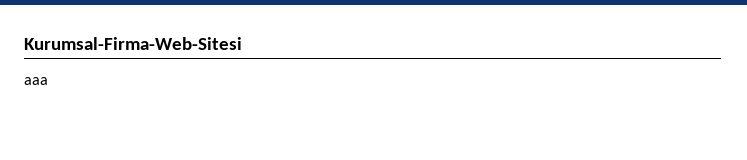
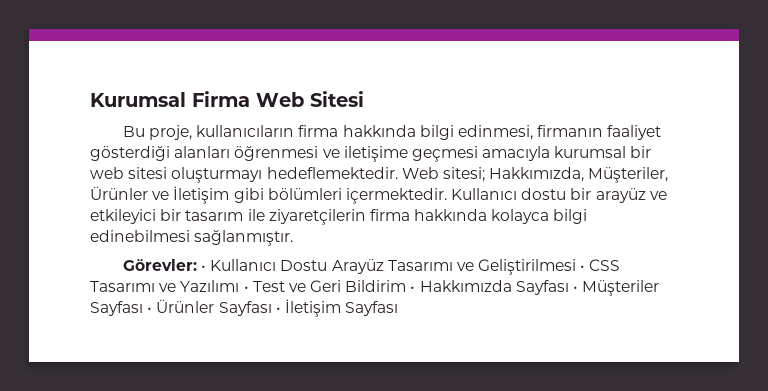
- Kurumsal-Firma-Web-Sitesi
- aaa
+ Kurumsal Firma Web Sitesi
+ Bu proje, kullanıcıların firma hakkında bilgi edinmesi, firmanın faaliyet gösterdiği alanları öğrenmesi ve iletişime geçmesi amacıyla kurumsal bir web sitesi oluşturmayı hedeflemektedir. Web sitesi; Hakkımızda, Müşteriler, Ürünler ve İletişim gibi bölümleri içermektedir. Kullanıcı dostu bir arayüz ve etkileyici bir tasarım ile ziyaretçilerin firma hakkında kolayca bilgi edinebilmesi sağlanmıştır.
+ Görevler: • Kullanıcı Dostu Arayüz Tasarımı ve Geliştirilmesi • CSS Tasarımı ve Yazılımı • Test ve Geri Bildirim • Hakkımızda Sayfası • Müşteriler Sayfası • Ürünler Sayfası • İletişim Sayfası

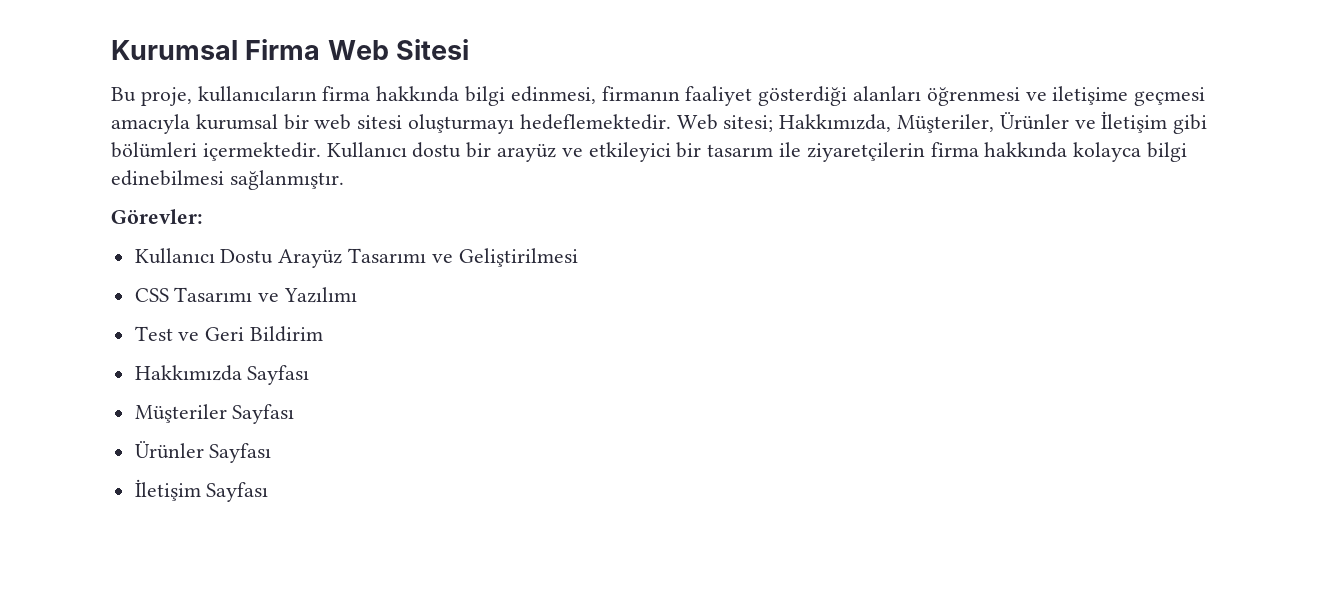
- Görevler: • Kullanıcı Dostu Arayüz Tasarımı ve Geliştirilmesi • CSS Tasarımı ve Yazılımı • Test ve Geri Bildirim • Hakkımızda Sayfası • Müşteriler Sayfası • Ürünler Sayfası • İletişim Sayfası
+ Görevler:
+ Kullanıcı Dostu Arayüz Tasarımı ve Geliştirilmesi
+ CSS Tasarımı ve Yazılımı
+ Test ve Geri Bildirim
+ Hakkımızda Sayfası
+ Müşteriler Sayfası
+ Ürünler Sayfası
+ İletişim Sayfası

